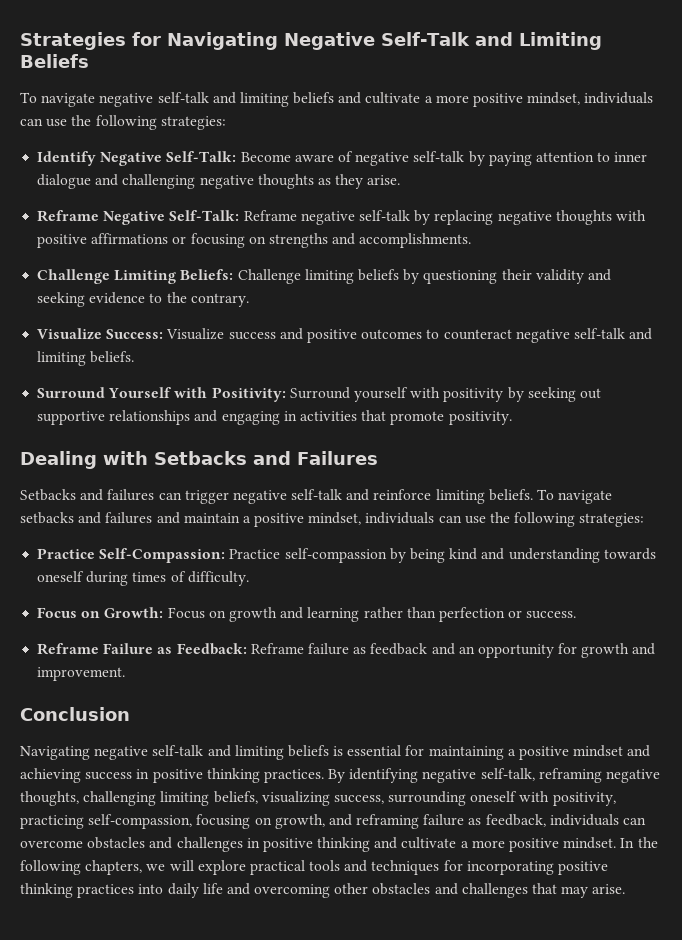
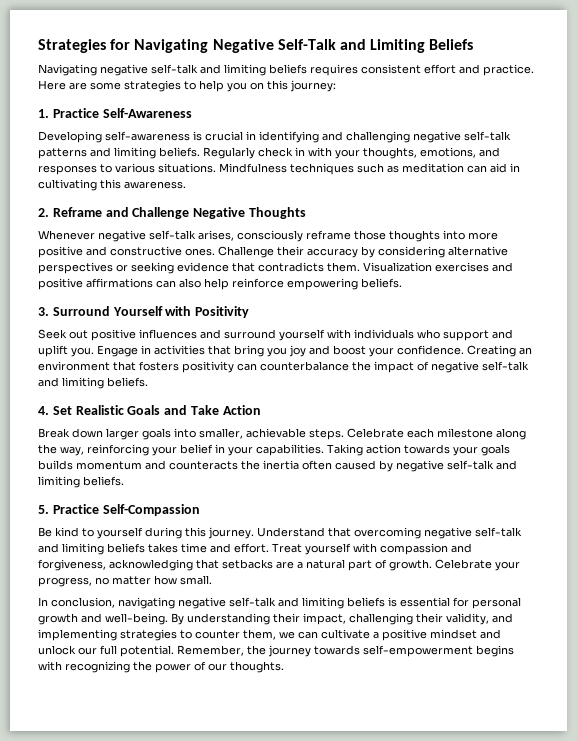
- To navigate negative self-talk and limiting beliefs and cultivate a more positive mindset, individuals can use the following strategies:
- Identify Negative Self-Talk: Become aware of negative self-talk by paying attention to inner dialogue and challenging negative thoughts as they arise.
- Reframe Negative Self-Talk: Reframe negative self-talk by replacing negative thoughts with positive affirmations or focusing on strengths and accomplishments.
- Challenge Limiting Beliefs: Challenge limiting beliefs by questioning their validity and seeking evidence to the contrary.
- Visualize Success: Visualize success and positive outcomes to counteract negative self-talk and limiting beliefs.
- Surround Yourself with Positivity: Surround yourself with positivity by seeking out supportive relationships and engaging in activities that promote positivity.
- Dealing with Setbacks and Failures
- Setbacks and failures can trigger negative self-talk and reinforce limiting beliefs. To navigate setbacks and failures and maintain a positive mindset, individuals can use the following strategies:
- Practice Self-Compassion: Practice self-compassion by being kind and understanding towards oneself during times of difficulty.
- Focus on Growth: Focus on growth and learning rather than perfection or success.
- Reframe Failure as Feedback: Reframe failure as feedback and an opportunity for growth and improvement.
- Conclusion
- Navigating negative self-talk and limiting beliefs is essential for maintaining a positive mindset and achieving success in positive thinking practices. By identifying negative self-talk, reframing negative thoughts, challenging limiting beliefs, visualizing success, surrounding oneself with positivity, practicing self-compassion, focusing on growth, and reframing failure as feedback, individuals can overcome obstacles and challenges in positive thinking and cultivate a more positive mindset. In the following chapters, we will explore practical tools and techniques for incorporating positive thinking practices into daily life and overcoming other obstacles and challenges that may arise.
+ Navigating negative self-talk and limiting beliefs requires consistent effort and practice. Here are some strategies to help you on this journey:
+ 1. Practice Self-Awareness
+ Developing self-awareness is crucial in identifying and challenging negative self-talk patterns and limiting beliefs. Regularly check in with your thoughts, emotions, and responses to various situations. Mindfulness techniques such as meditation can aid in cultivating this awareness.
+ 2. Reframe and Challenge Negative Thoughts
+ Whenever negative self-talk arises, consciously reframe those thoughts into more positive and constructive ones. Challenge their accuracy by considering alternative perspectives or seeking evidence that contradicts them. Visualization exercises and positive affirmations can also help reinforce empowering beliefs.
+ 3. Surround Yourself with Positivity
+ Seek out positive influences and surround yourself with individuals who support and uplift you. Engage in activities that bring you joy and boost your confidence. Creating an environment that fosters positivity can counterbalance the impact of negative self-talk and limiting beliefs.
+ 4. Set Realistic Goals and Take Action
+ Break down larger goals into smaller, achievable steps. Celebrate each milestone along the way, reinforcing your belief in your capabilities. Taking action towards your goals builds momentum and counteracts the inertia often caused by negative self-talk and limiting beliefs.
+ 5. Practice Self-Compassion
+ Be kind to yourself during this journey. Understand that overcoming negative self-talk and limiting beliefs takes time and effort. Treat yourself with compassion and forgiveness, acknowledging that setbacks are a natural part of growth. Celebrate your progress, no matter how small.
+ In conclusion, navigating negative self-talk and limiting beliefs is essential for personal growth and well-being. By understanding their impact, challenging their validity, and implementing strategies to counter them, we can cultivate a positive mindset and unlock our full potential. Remember, the journey towards self-empowerment begins with recognizing the power of our thoughts.

